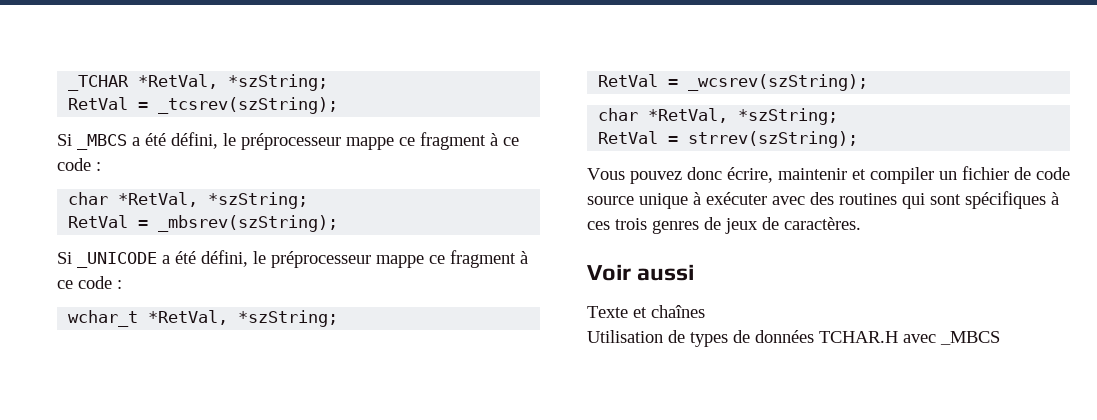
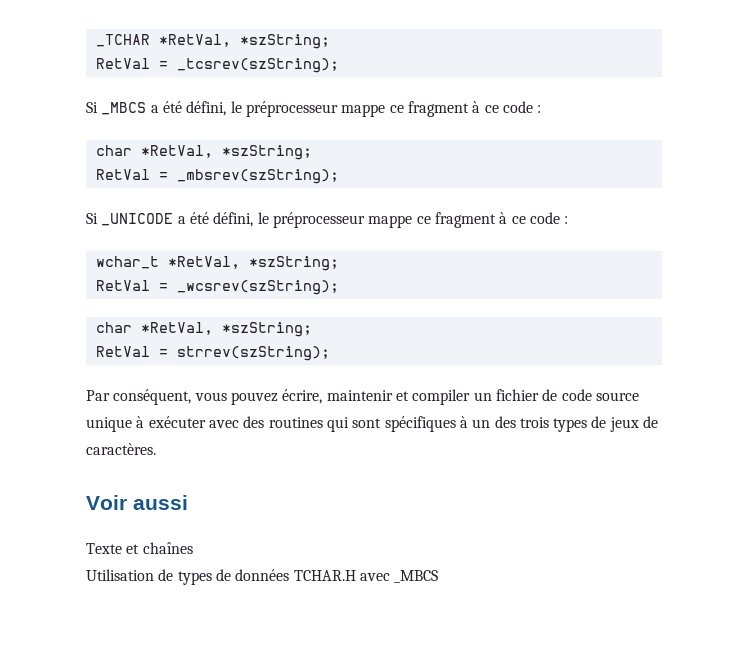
- Vous pouvez donc écrire, maintenir et compiler un fichier de code source unique à exécuter avec des routines qui sont spécifiques à ces trois genres de jeux de caractères.
+ Par conséquent, vous pouvez écrire, maintenir et compiler un fichier de code source unique à exécuter avec des routines qui sont spécifiques à un des trois types de jeux de caractères.

